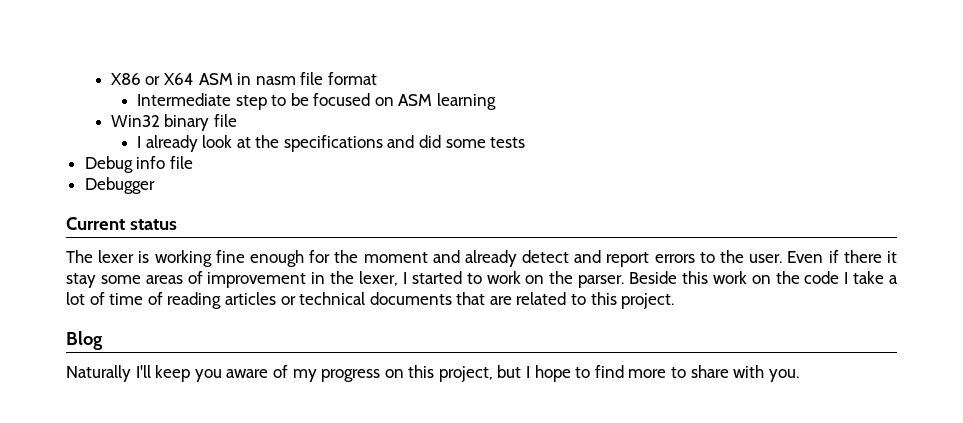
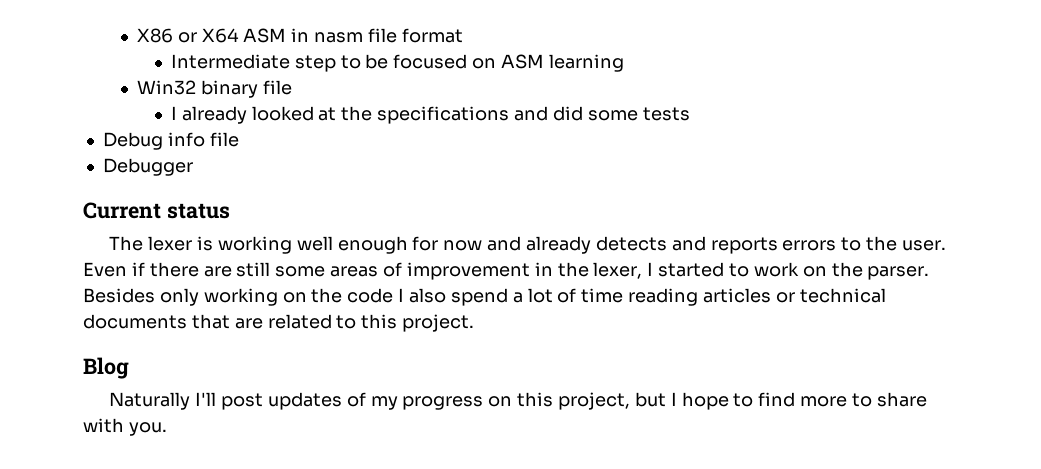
- I already look at the specifications and did some tests
+ I already looked at the specifications and did some tests
- The lexer is working fine enough for the moment and already detect and report errors to the user.
+ The lexer is working well enough for now and already detects and reports errors to the user.
- Even if there it stay some areas of improvement in the lexer, I started to work on the parser.
+ Even if there are still some areas of improvement in the lexer, I started to work on the parser.
- Beside this work on the code I take a lot of time of reading articles or technical documents that are related to this project.
+ Besides only working on the code I also spend a lot of time reading articles or technical documents that are related to this project.
- Naturally I'll keep you aware of my progress on this project, but I hope to find more to share with you.
+ Naturally I'll post updates of my progress on this project, but I hope to find more to share with you.

